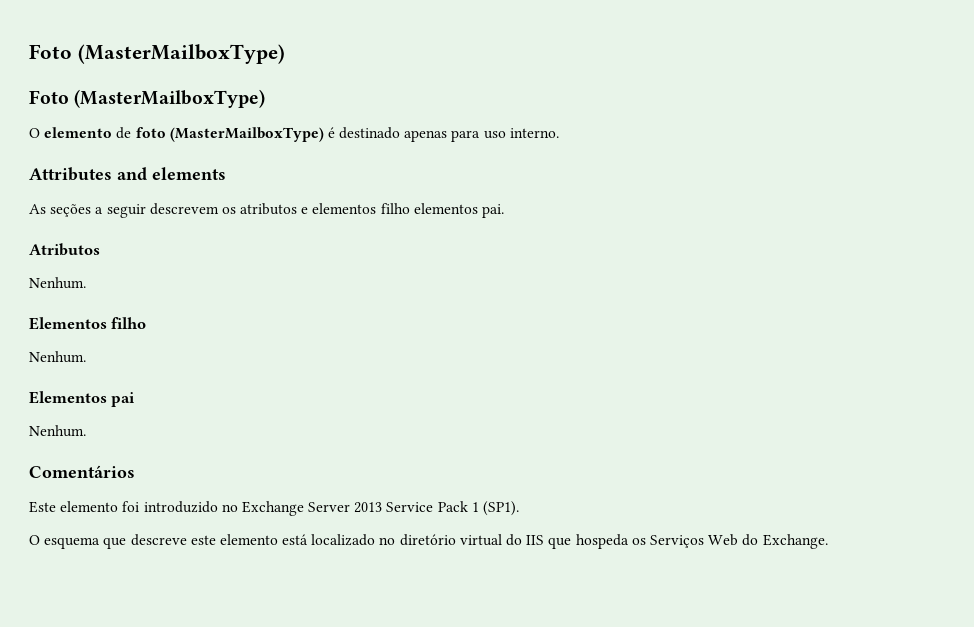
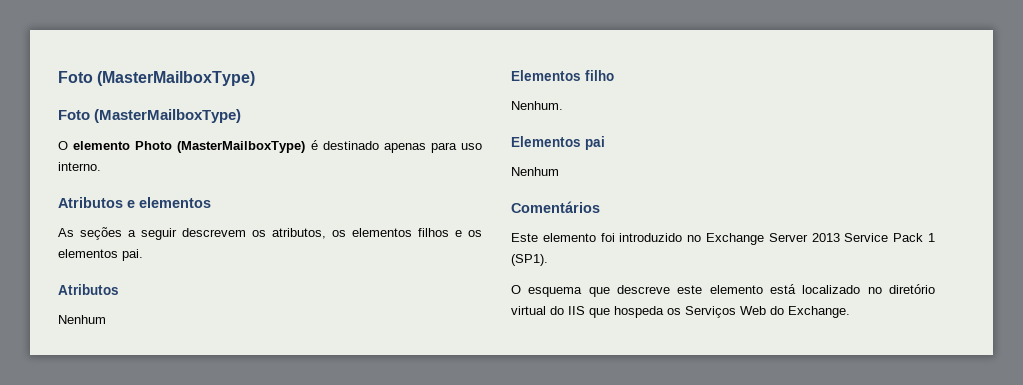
- O elemento de foto (MasterMailboxType) é destinado apenas para uso interno.
+ O elemento Photo (MasterMailboxType) é destinado apenas para uso interno.
- Attributes and elements
+ Atributos e elementos
- As seções a seguir descrevem os atributos e elementos filho elementos pai.
+ As seções a seguir descrevem os atributos, os elementos filhos e os elementos pai.
  Atributos
- Nenhum.
+ Nenhum
  Elementos pai
- Nenhum.
+ Nenhum

